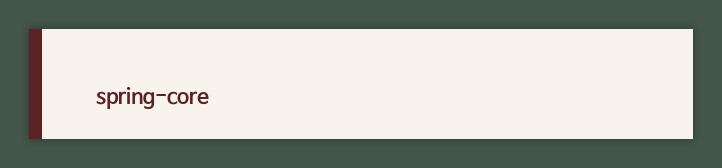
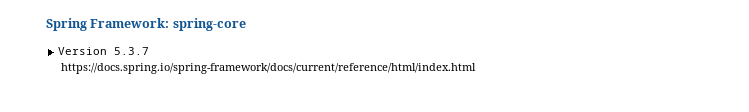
- spring-core
+ Spring Framework: spring-core
+ Version 5.3.7
+ https://docs.spring.io/spring-framework/docs/current/reference/html/index.html

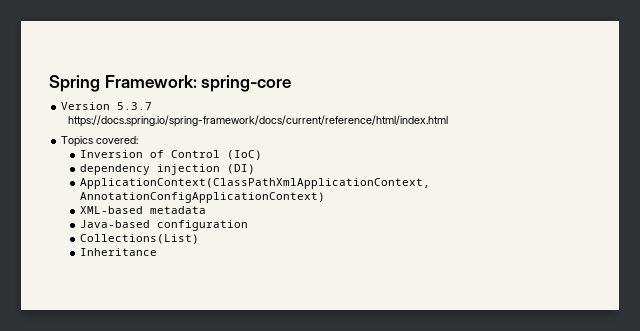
+ Topics covered:
+ Inversion of Control (IoC)
+ dependency injection (DI)
+ ApplicationContext(ClassPathXmlApplicationContext, AnnotationConfigApplicationContext)
+ XML-based metadata
+ Java-based configuration
+ Collections(List)
+ Inheritance

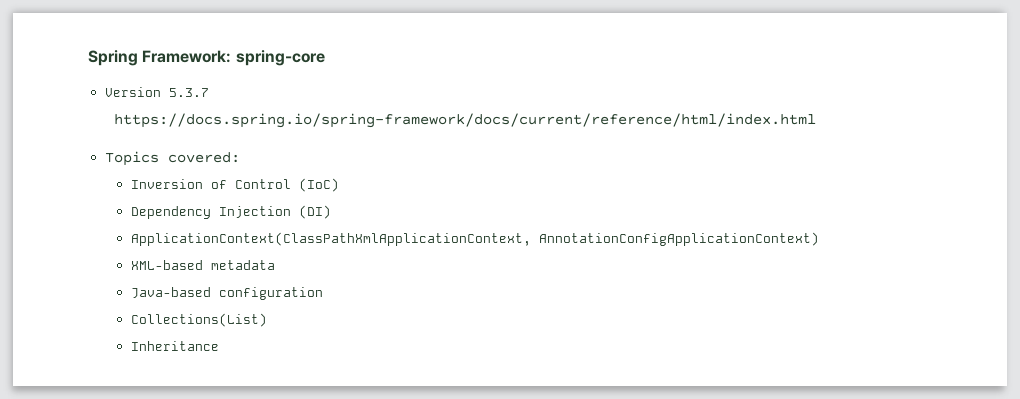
- dependency injection (DI)
+ Dependency Injection (DI)

